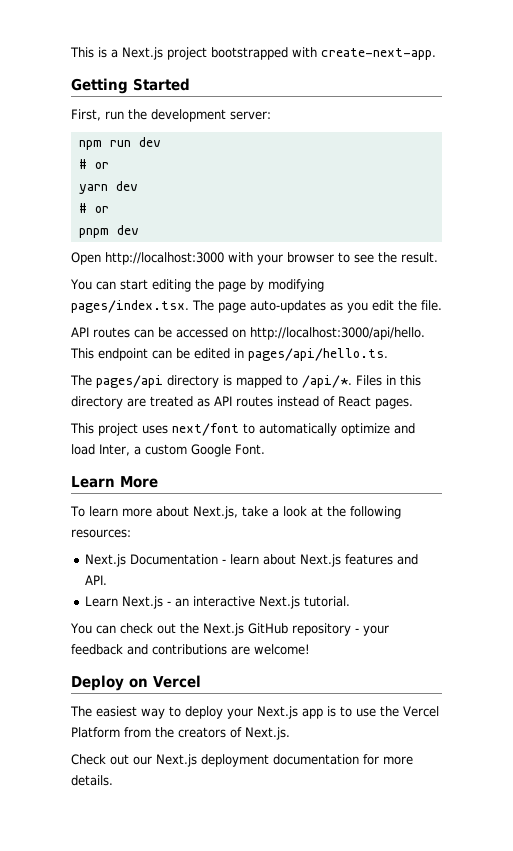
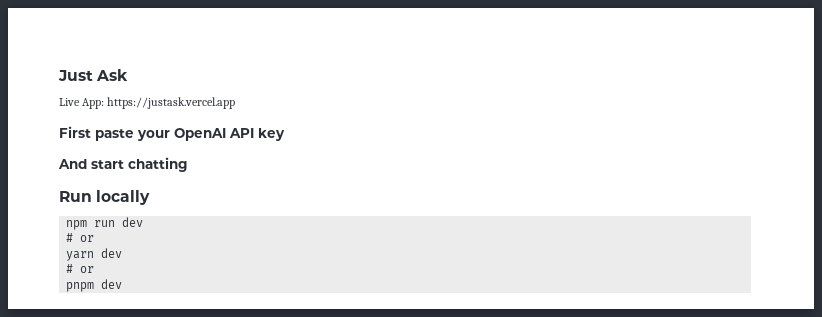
- This is a Next.js project bootstrapped with create-next-app.
- Getting Started
- First, run the development server:
+ Just Ask
+ Live App: https://justask.vercel.app
+ First paste your OpenAI API key
+ And start chatting
+ Run locally
- Open http://localhost:3000 with your browser to see the result.
- You can start editing the page by modifying pages/index.tsx. The page auto-updates as you edit the file.
- API routes can be accessed on http://localhost:3000/api/hello. This endpoint can be edited in pages/api/hello.ts.
- The pages/api directory is mapped to /api/*. Files in this directory are treated as API routes instead of React pages.
- This project uses next/font to automatically optimize and load Inter, a custom Google Font.
- Learn More
- To learn more about Next.js, take a look at the following resources:
- Next.js Documentation - learn about Next.js features and API.
- Learn Next.js - an interactive Next.js tutorial.
- You can check out the Next.js GitHub repository - your feedback and contributions are welcome!
- Deploy on Vercel
- The easiest way to deploy your Next.js app is to use the Vercel Platform from the creators of Next.js.
- Check out our Next.js deployment documentation for more details.

